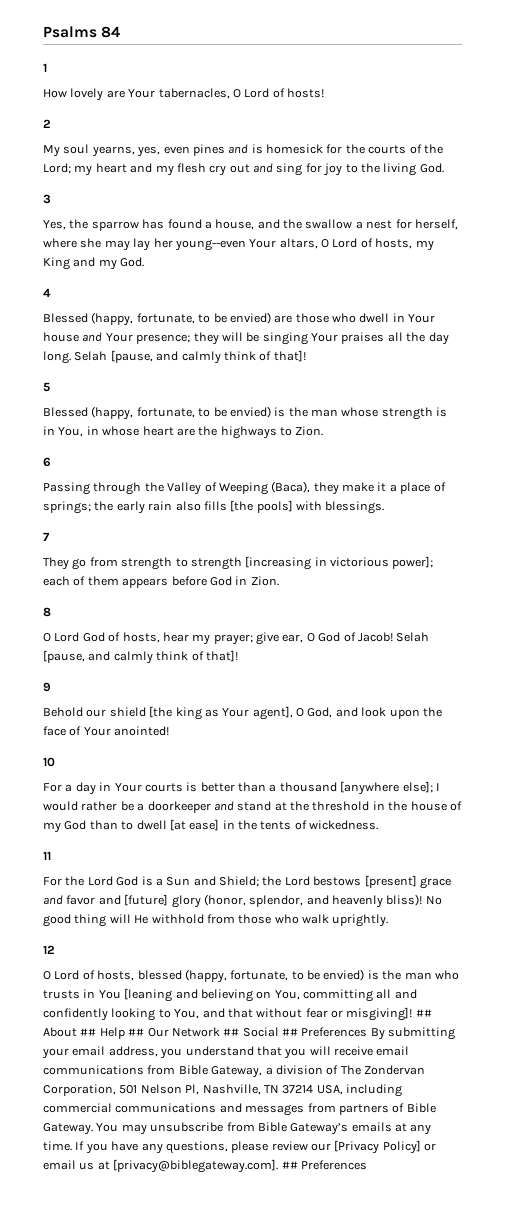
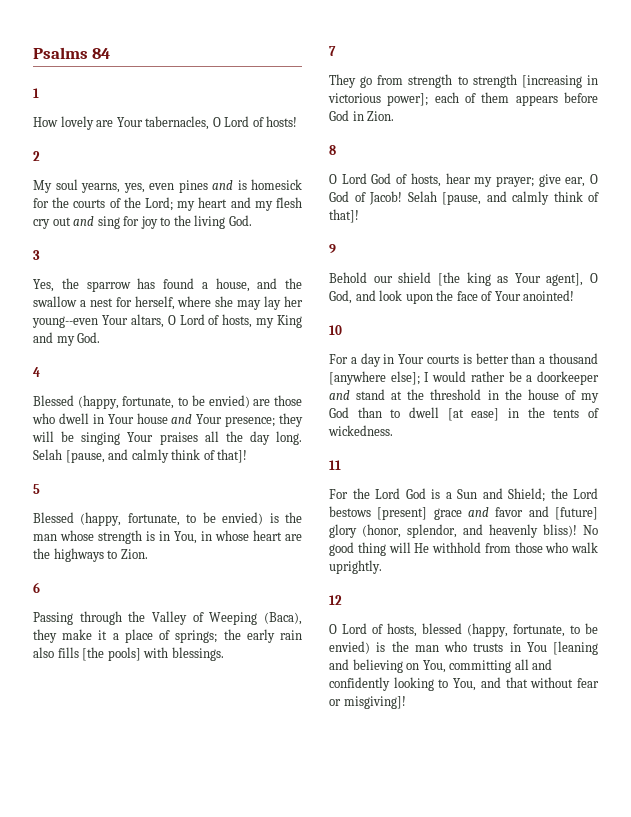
- ## About ## Help ## Our Network ## Social ## Preferences By submitting your email address, you understand that you will receive email communications from Bible Gateway, a division of The Zondervan Corporation, 501 Nelson Pl, Nashville, TN 37214 USA, including commercial communications and messages from partners of Bible Gateway. You may unsubscribe from Bible Gateway’s emails at any time. If you have any questions, please review our [Privacy Policy] or email us at [privacy@biblegateway.com]. ## Preferences

